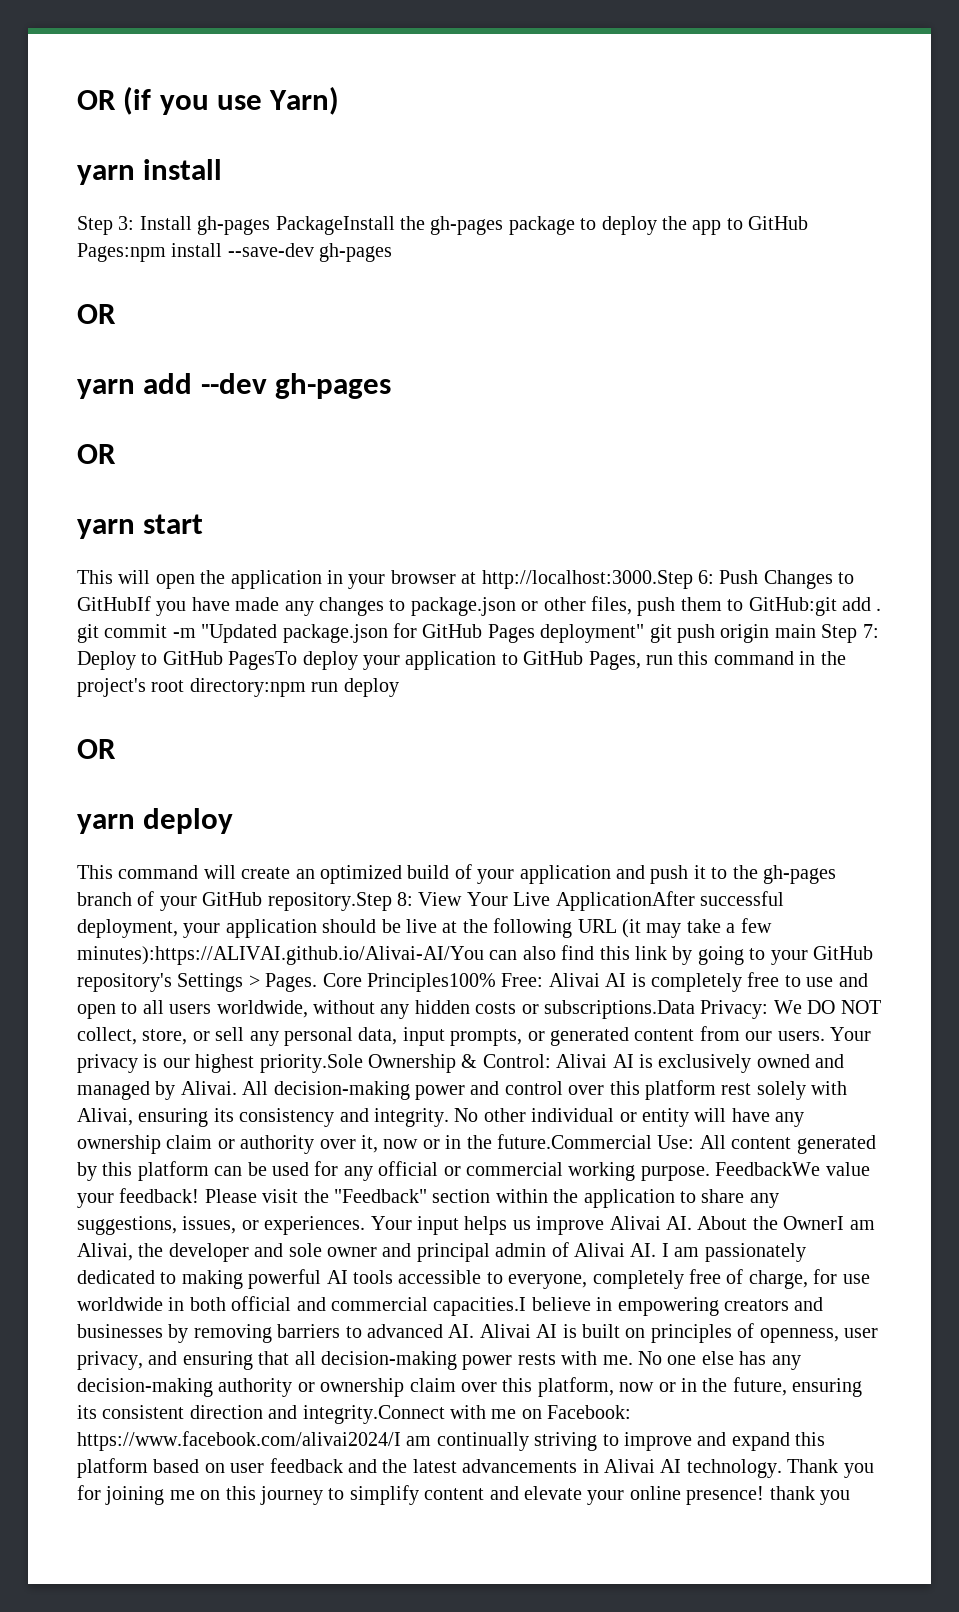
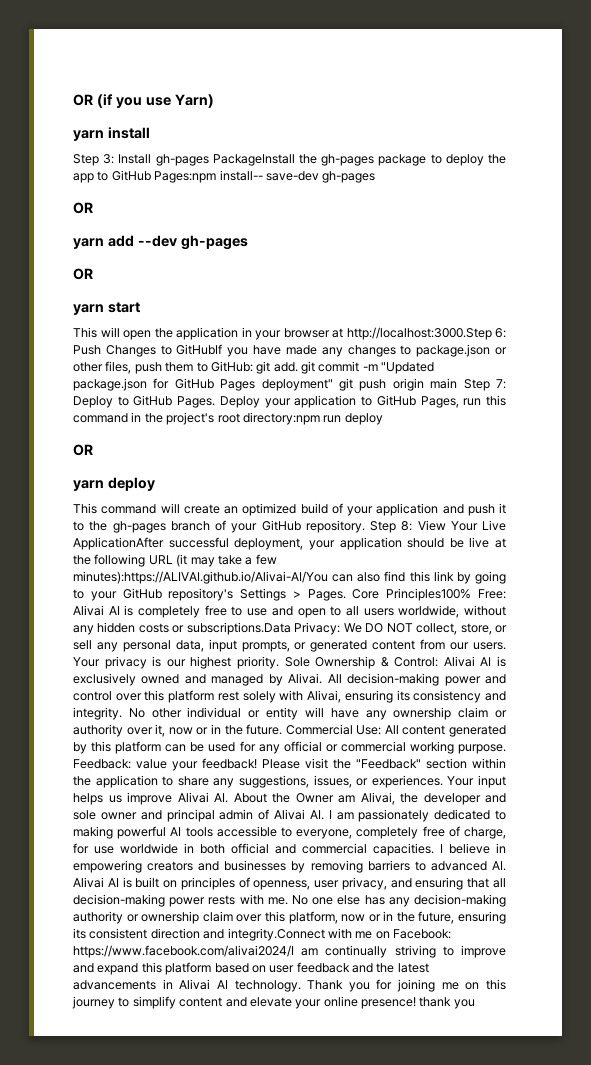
- Step 3: Install gh-pages PackageInstall the gh-pages package to deploy the app to GitHub Pages:npm install --save-dev gh-pages
+ Step 3: Install gh-pages PackageInstall the gh-pages package to deploy the app to GitHub Pages:npm install-- save-dev gh-pages
- Push Changes to GitHubIf you have made any changes to package.json or other files, push them to GitHub:git add . git commit -m "Updated package.json for GitHub Pages deployment" git push origin main Step 7:
+ Push Changes to GitHubIf you have made any changes to package.json or other files, push them to GitHub: git add. git commit -m "Updated package.json for GitHub Pages deployment" git push origin main Step 7:
- Deploy to GitHub PagesTo deploy your application to GitHub Pages, run this command in the project's root directory:npm run deploy
+ Deploy to GitHub Pages. Deploy your application to GitHub Pages, run this command in the project's root directory:npm run deploy
- This command will create an optimized build of your application and push it to the gh-pages branch of your GitHub repository.Step 8: View Your Live ApplicationAfter successful deployment, your application should be live at the following URL (it may take a few minutes):https://ALIVAI.github.io/Alivai-AI/You can also find this link by going to your GitHub repository's Settings > Pages.
+ This command will create an optimized build of your application and push it to the gh-pages branch of your GitHub repository. Step 8: View Your Live ApplicationAfter successful deployment, your application should be live at the following URL (it may take a few minutes):https://ALIVAI.github.io/Alivai-AI/You can also find this link by going to your GitHub repository's Settings > Pages.
- Your privacy is our highest priority.Sole Ownership & Control: Alivai AI is exclusively owned and managed by Alivai.
+ Your privacy is our highest priority. Sole Ownership & Control: Alivai AI is exclusively owned and managed by Alivai.
- No other individual or entity will have any ownership claim or authority over it, now or in the future.Commercial Use: All content generated by this platform can be used for any official or commercial working purpose.
+ No other individual or entity will have any ownership claim or authority over it, now or in the future. Commercial Use: All content generated by this platform can be used for any official or commercial working purpose.
- FeedbackWe value your feedback!
+ Feedback: value your feedback!
- Your input helps us improve Alivai AI. About the OwnerI am Alivai, the developer and sole owner and principal admin of Alivai AI. I am passionately dedicated to making powerful AI tools accessible to everyone, completely free of charge, for use worldwide in both official and commercial capacities.I believe in empowering creators and businesses by removing barriers to advanced AI. Alivai AI is built on principles of openness, user privacy, and ensuring that all decision-making power rests with me.
+ Your input helps us improve Alivai AI. About the Owner am Alivai, the developer and sole owner and principal admin of Alivai AI. I am passionately dedicated to making powerful AI tools accessible to everyone, completely free of charge, for use worldwide in both official and commercial capacities. I believe in empowering creators and businesses by removing barriers to advanced AI. Alivai AI is built on principles of openness, user privacy, and ensuring that all decision-making power rests with me.

